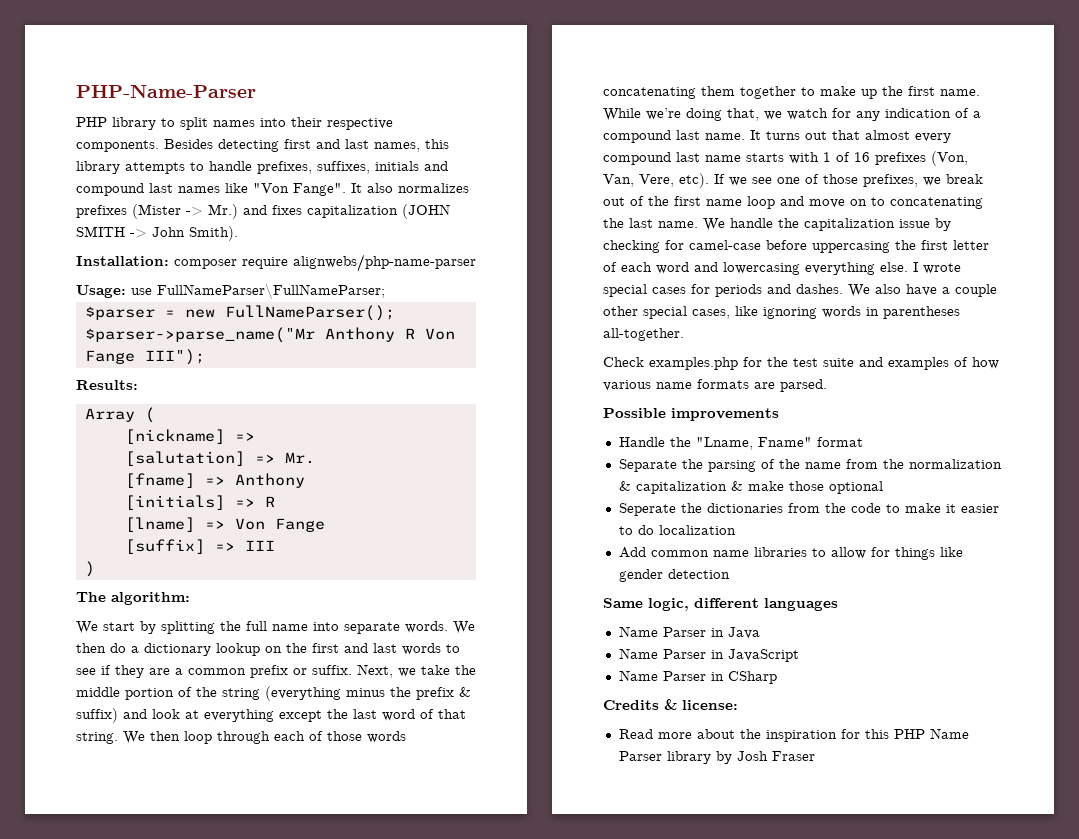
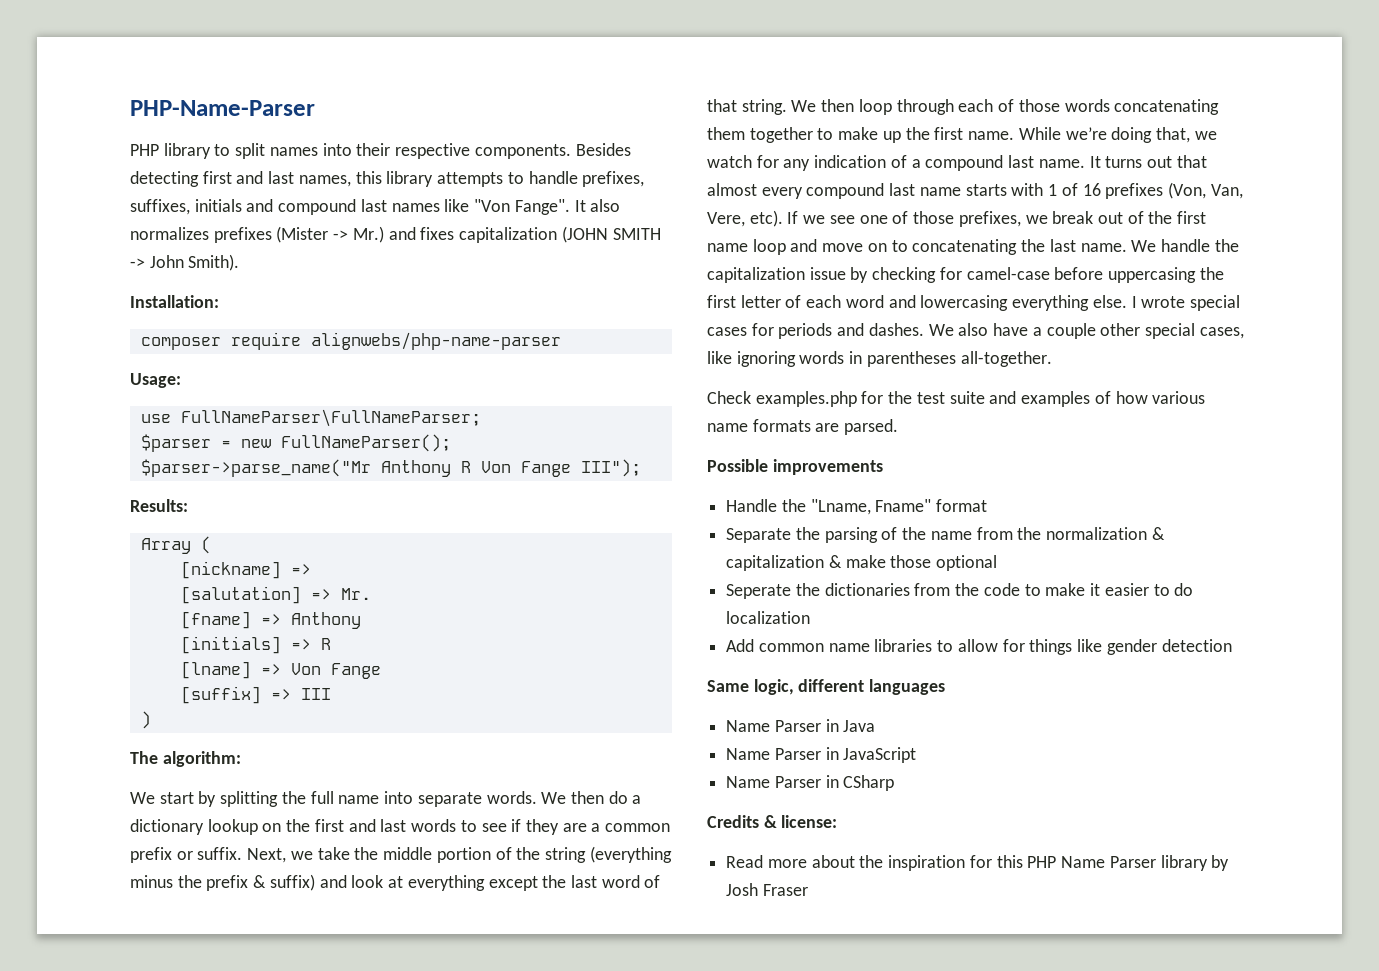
- Installation: composer require alignwebs/php-name-parser
+ Installation:
+ composer require alignwebs/php-name-parser
- Usage: use FullNameParser\FullNameParser;
+ Usage:
+ use FullNameParser\FullNameParser;

